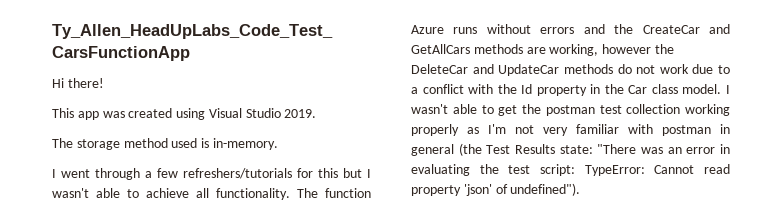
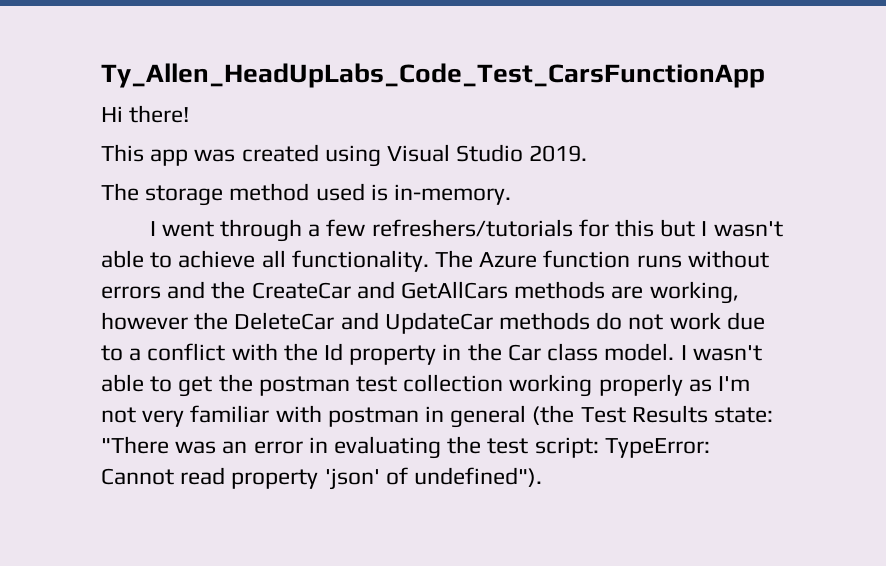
- The function Azure runs without errors and the CreateCar and GetAllCars methods are working, however the DeleteCar and UpdateCar methods do not work due to a conflict with the Id property in the Car class model.
+ The Azure function runs without errors and the CreateCar and GetAllCars methods are working, however the DeleteCar and UpdateCar methods do not work due to a conflict with the Id property in the Car class model.

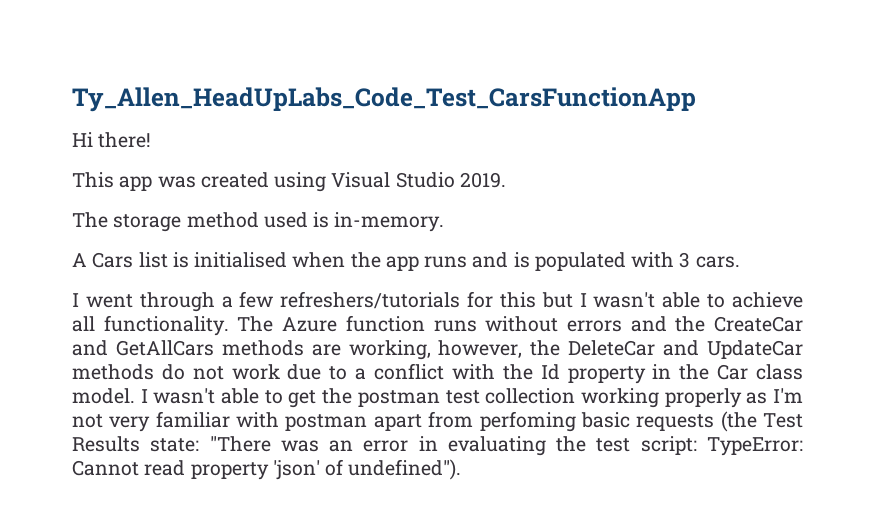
+ A Cars list is initialised when the app runs and is populated with 3 cars.
- The Azure function runs without errors and the CreateCar and GetAllCars methods are working, however the DeleteCar and UpdateCar methods do not work due to a conflict with the Id property in the Car class model.
+ The Azure function runs without errors and the CreateCar and GetAllCars methods are working, however, the DeleteCar and UpdateCar methods do not work due to a conflict with the Id property in the Car class model.
- I wasn't able to get the postman test collection working properly as I'm not very familiar with postman in general (the Test Results state: "There was an error in evaluating the test script: TypeError: Cannot read property 'json' of undefined").
+ I wasn't able to get the postman test collection working properly as I'm not very familiar with postman apart from perfoming basic requests (the Test Results state: "There was an error in evaluating the test script: TypeError: Cannot read property 'json' of undefined").

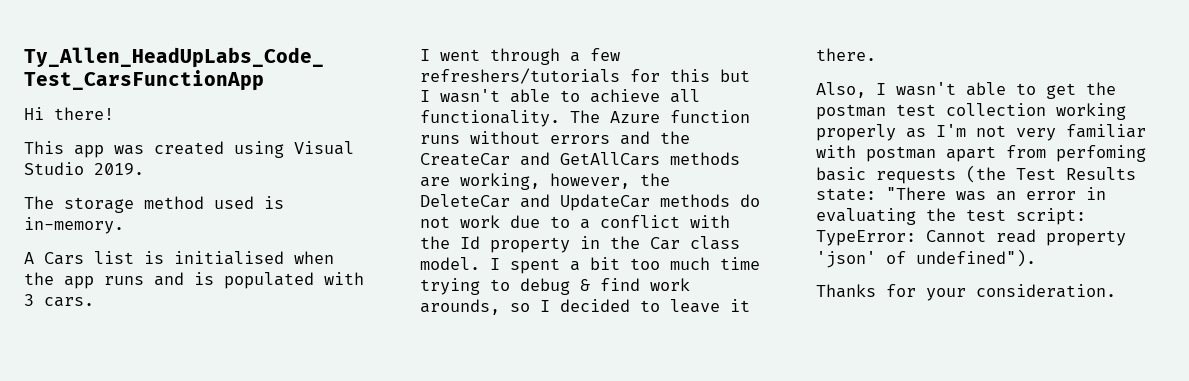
- I wasn't able to get the postman test collection working properly as I'm not very familiar with postman apart from perfoming basic requests (the Test Results state: "There was an error in evaluating the test script: TypeError: Cannot read property 'json' of undefined").
+ I spent a bit too much time trying to debug & find work arounds, so I decided to leave it there.
+ Also, I wasn't able to get the postman test collection working properly as I'm not very familiar with postman apart from perfoming basic requests (the Test Results state: "There was an error in evaluating the test script: TypeError: Cannot read property 'json' of undefined").
+ Thanks for your consideration.

